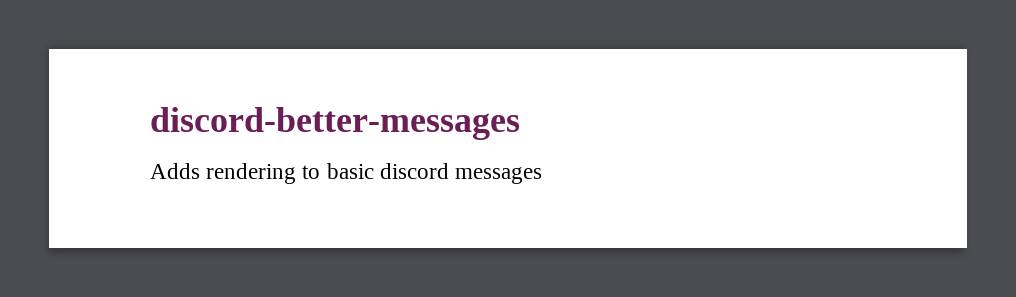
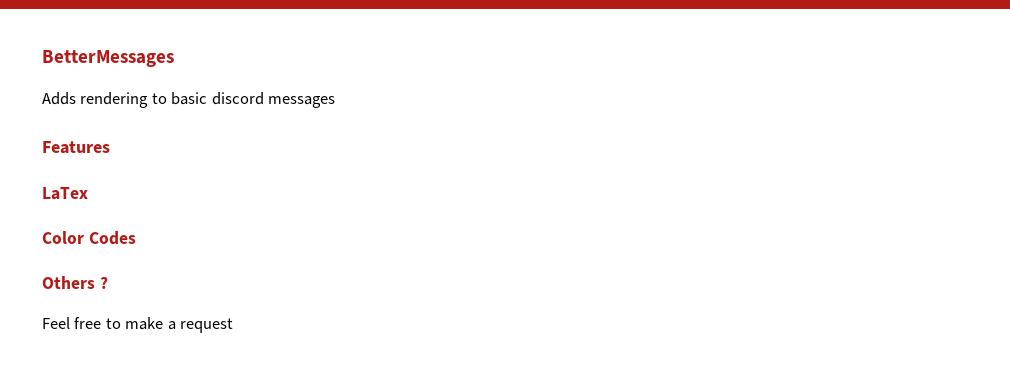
- discord-better-messages
+ BetterMessages
+ Features
+ LaTex
+ Color Codes
+ Others ?
+ Feel free to make a request

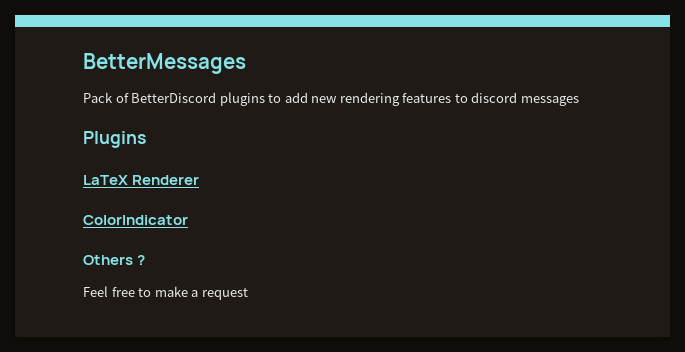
- Adds rendering to basic discord messages
- Features
- LaTex
- Color Codes
+ Pack of BetterDiscord plugins to add new rendering features to discord messages
+ Plugins
+ LaTeX Renderer
+ ColorIndicator

